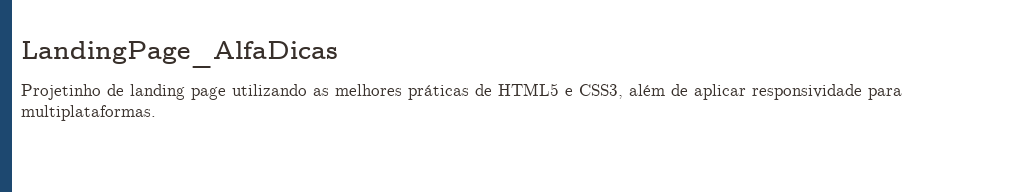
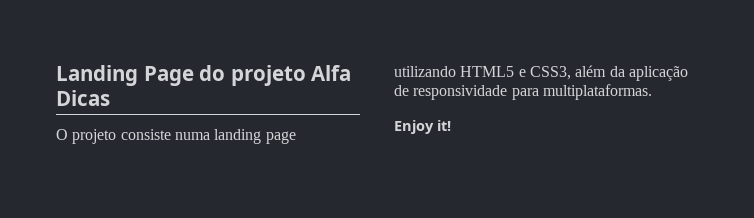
- LandingPage_AlfaDicas
- Projetinho de landing page utilizando as melhores práticas de HTML5 e CSS3, além de aplicar responsividade para multiplataformas.
+ Landing Page do projeto Alfa Dicas
+ O projeto consiste numa landing page utilizando HTML5 e CSS3, além da aplicação de responsividade para multiplataformas.
+ Enjoy it!

